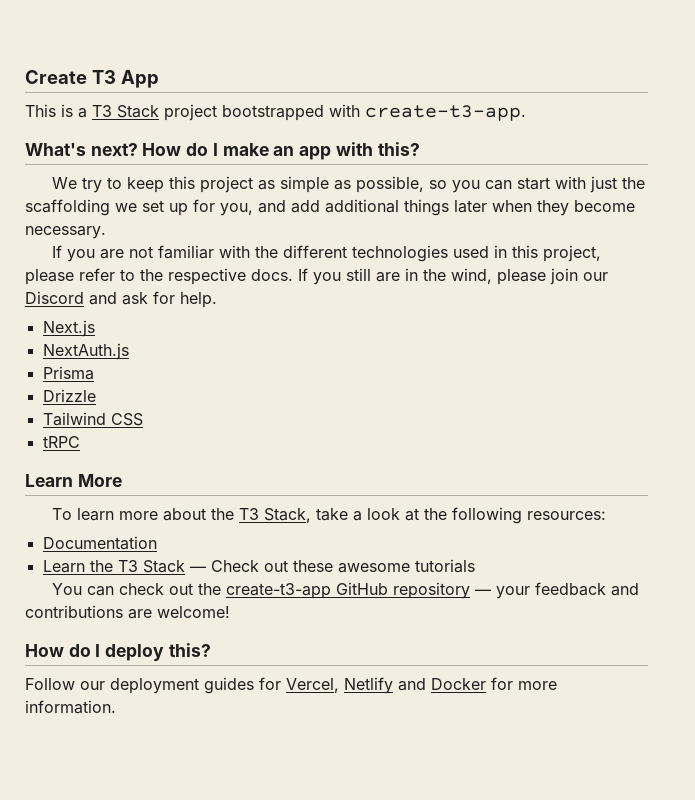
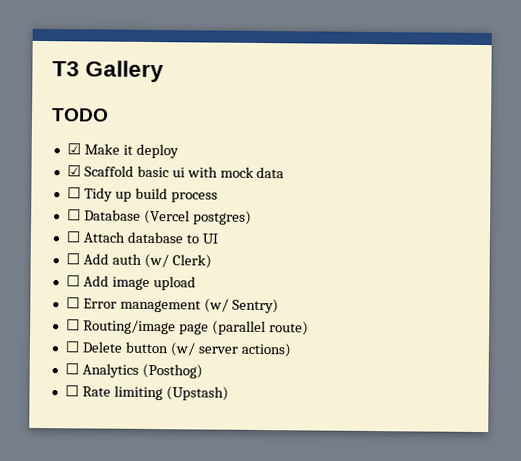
- Create T3 App
- This is a T3 Stack project bootstrapped with create-t3-app.
- What's next? How do I make an app with this?
- We try to keep this project as simple as possible, so you can start with just the scaffolding we set up for you, and add additional things later when they become necessary.
- If you are not familiar with the different technologies used in this project, please refer to the respective docs. If you still are in the wind, please join our Discord and ask for help.
- Next.js
- NextAuth.js
- Prisma
- Drizzle
- Tailwind CSS
- tRPC
- Learn More
- To learn more about the T3 Stack, take a look at the following resources:
- Documentation
- Learn the T3 Stack — Check out these awesome tutorials
- You can check out the create-t3-app GitHub repository — your feedback and contributions are welcome!
- How do I deploy this?
- Follow our deployment guides for Vercel, Netlify and Docker for more information.
+ T3 Gallery
+ TODO
+ ☑ Make it deploy
+ ☑ Scaffold basic ui with mock data
+ ☐ Tidy up build process
+ ☐ Database (Vercel postgres)
+ ☐ Attach database to UI
+ ☐ Add auth (w/ Clerk)
+ ☐ Add image upload
+ ☐ Error management (w/ Sentry)
+ ☐ Routing/image page (parallel route)
+ ☐ Delete button (w/ server actions)
+ ☐ Analytics (Posthog)
+ ☐ Rate limiting (Upstash)

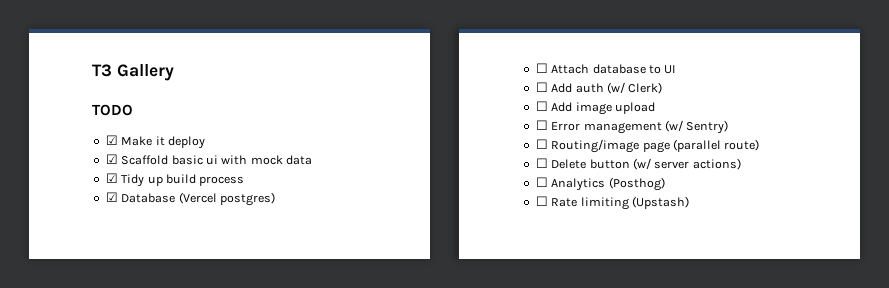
- ☐ Tidy up build process
+ ☑ Tidy up build process
- ☐ Database (Vercel postgres)
+ ☑ Database (Vercel postgres)

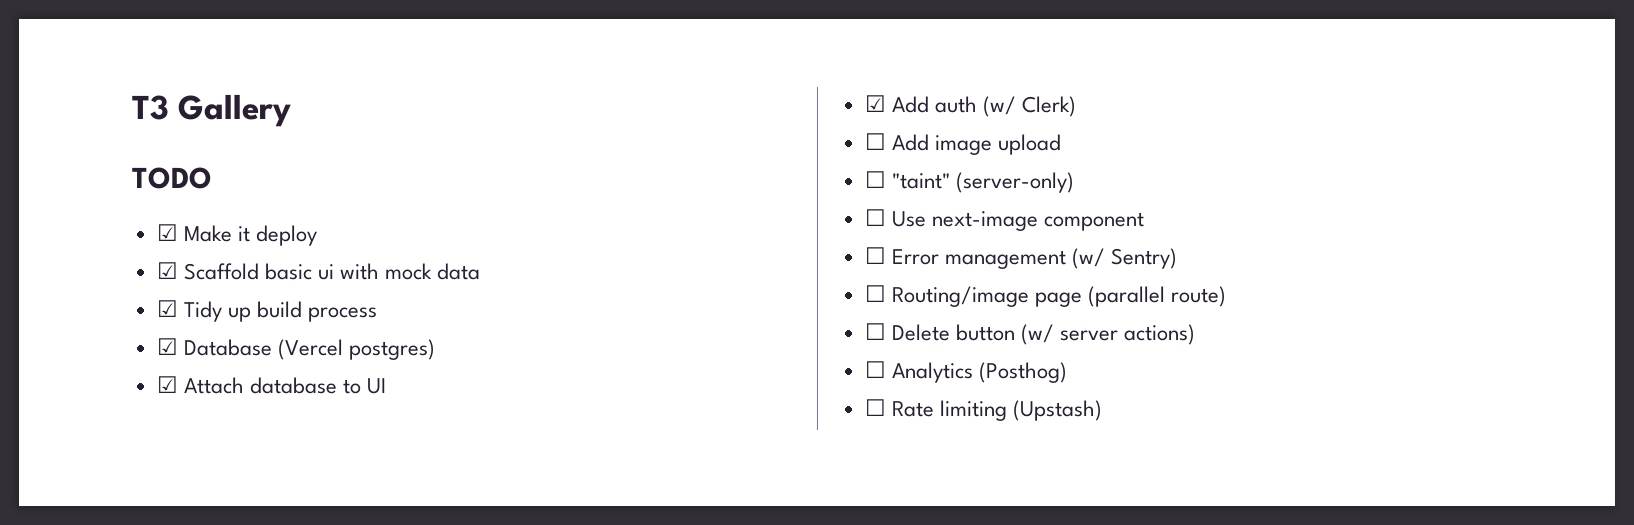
- ☐ Attach database to UI
+ ☑ Attach database to UI
- ☐ Add auth (w/ Clerk)
+ ☑ Add auth (w/ Clerk)
+ ☐ "taint" (server-only)
+ ☐ Use next-image component

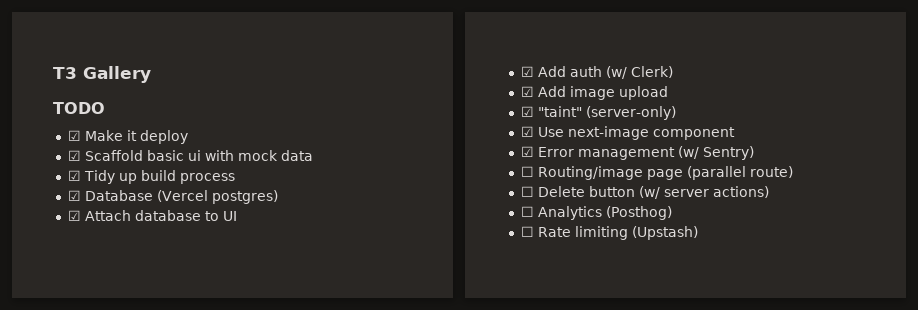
- ☐ Add image upload
+ ☑ Add image upload
- ☐ "taint" (server-only)
+ ☑ "taint" (server-only)
- ☐ Use next-image component
+ ☑ Use next-image component
- ☐ Error management (w/ Sentry)
+ ☑ Error management (w/ Sentry)

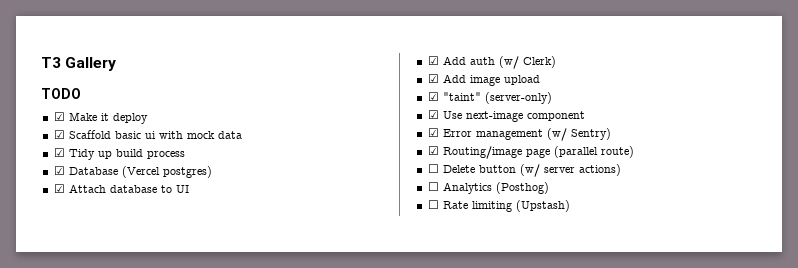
- ☐ Routing/image page (parallel route)
+ ☑ Routing/image page (parallel route)

